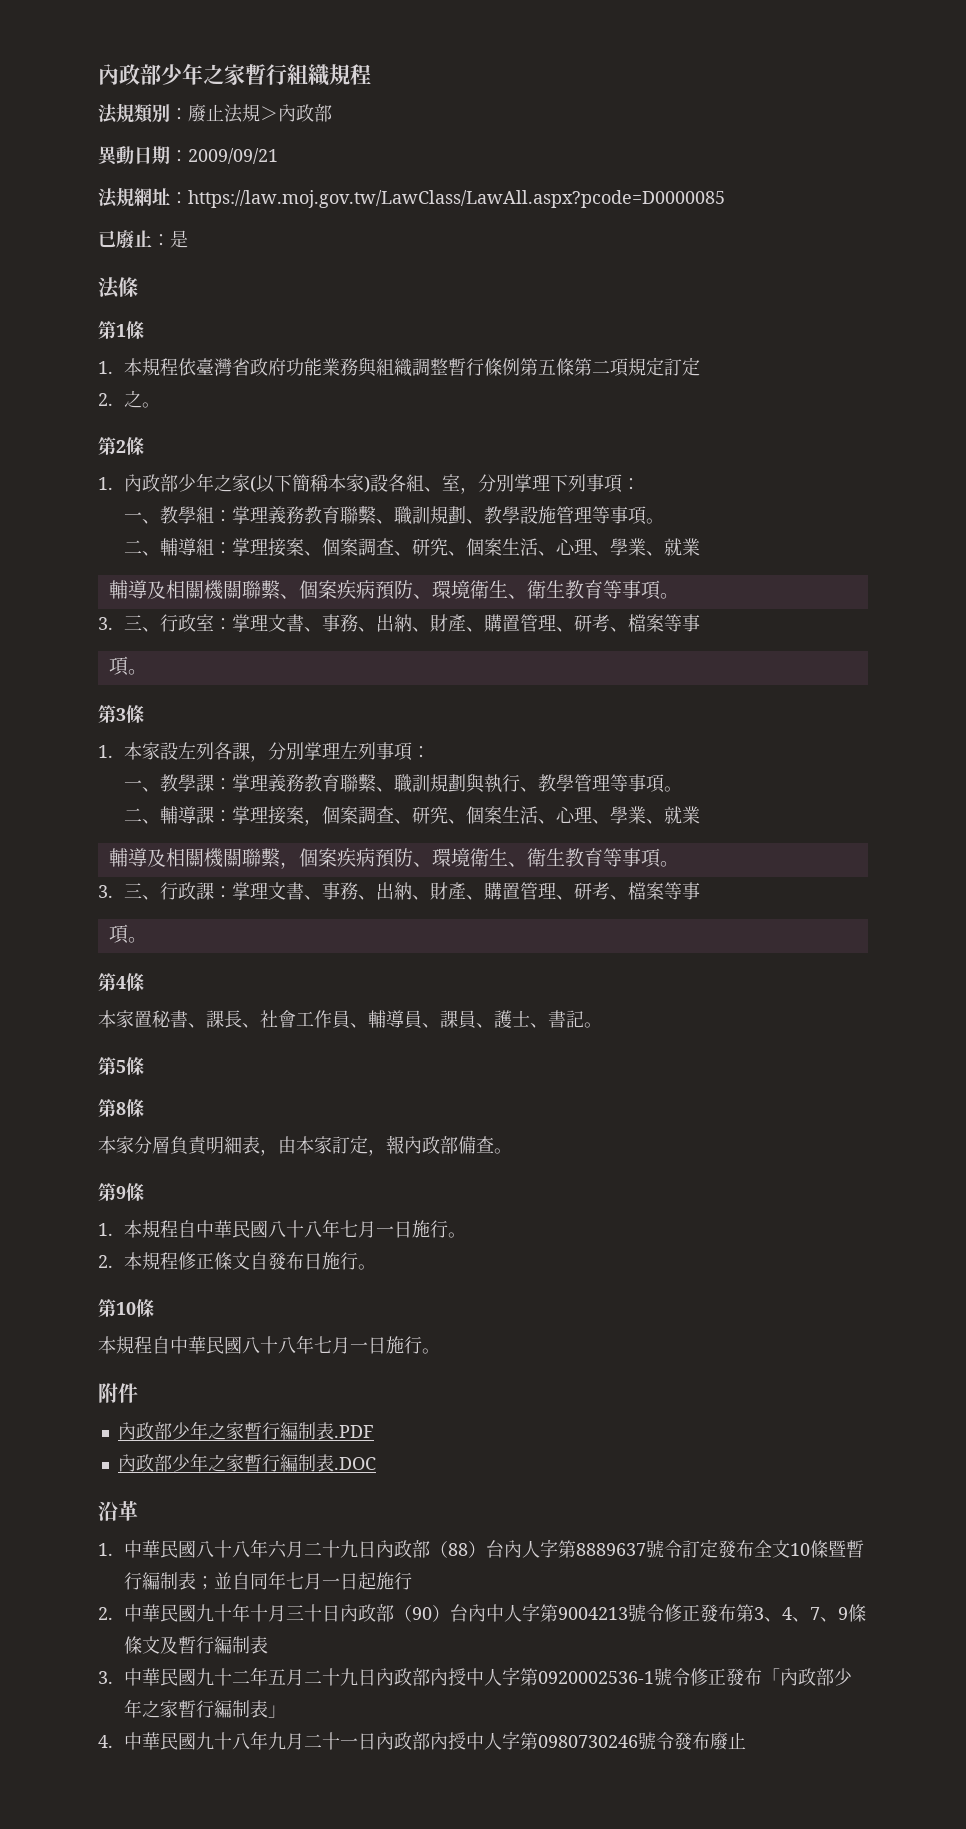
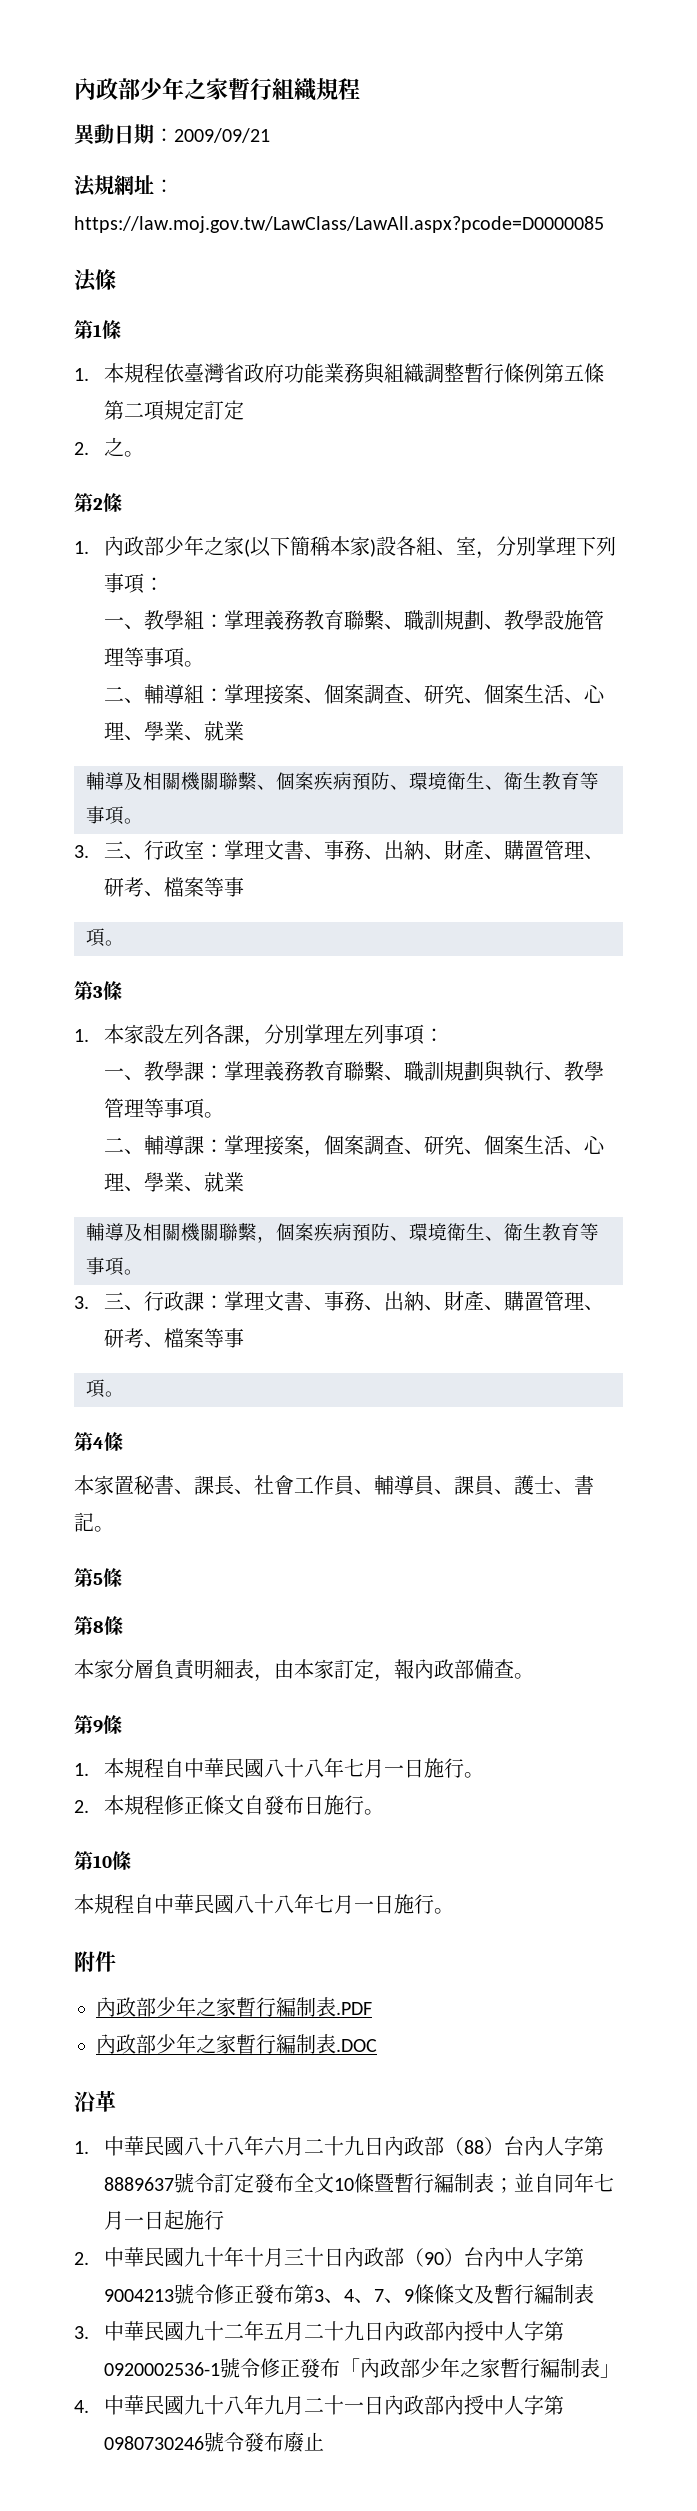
- 法規類別：廢止法規＞內政部
- 已廢止：是

